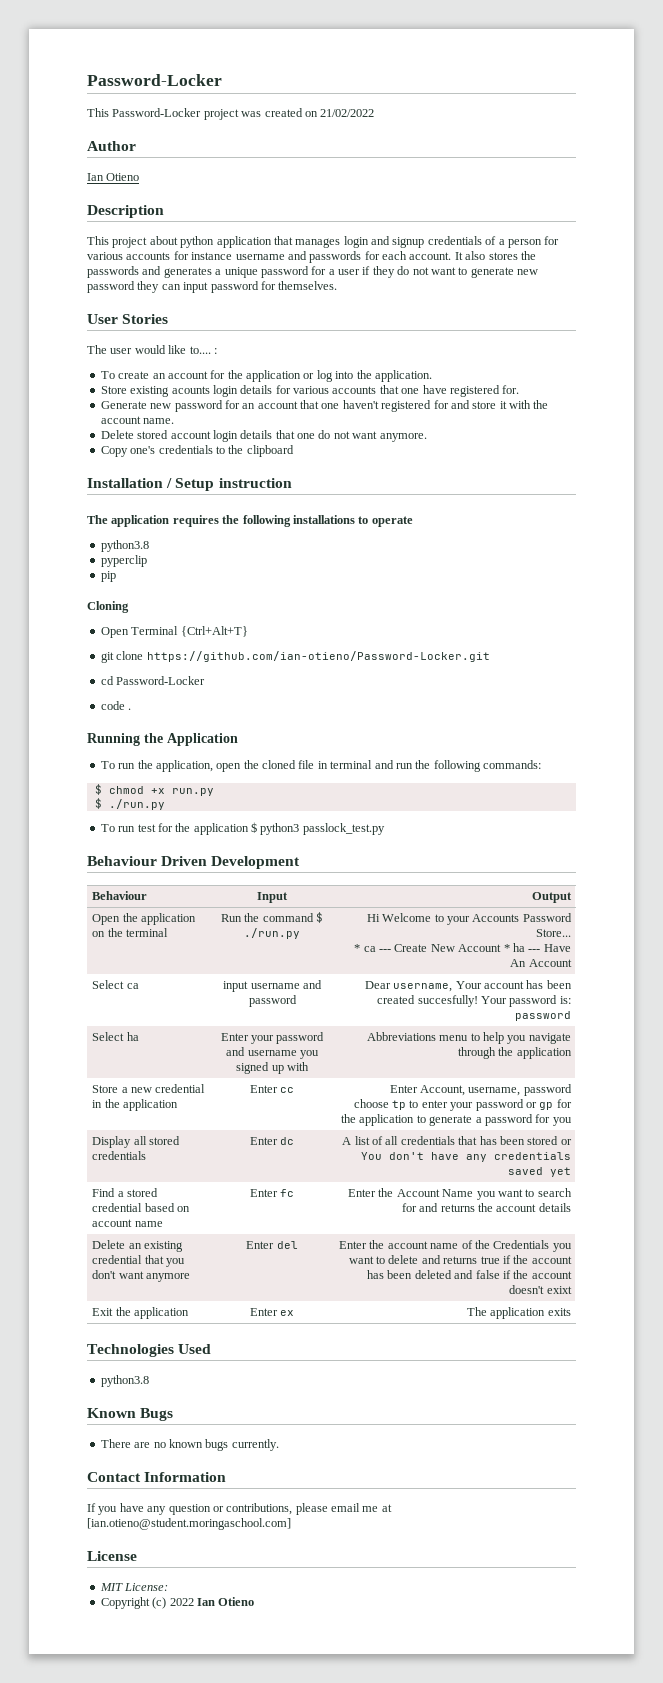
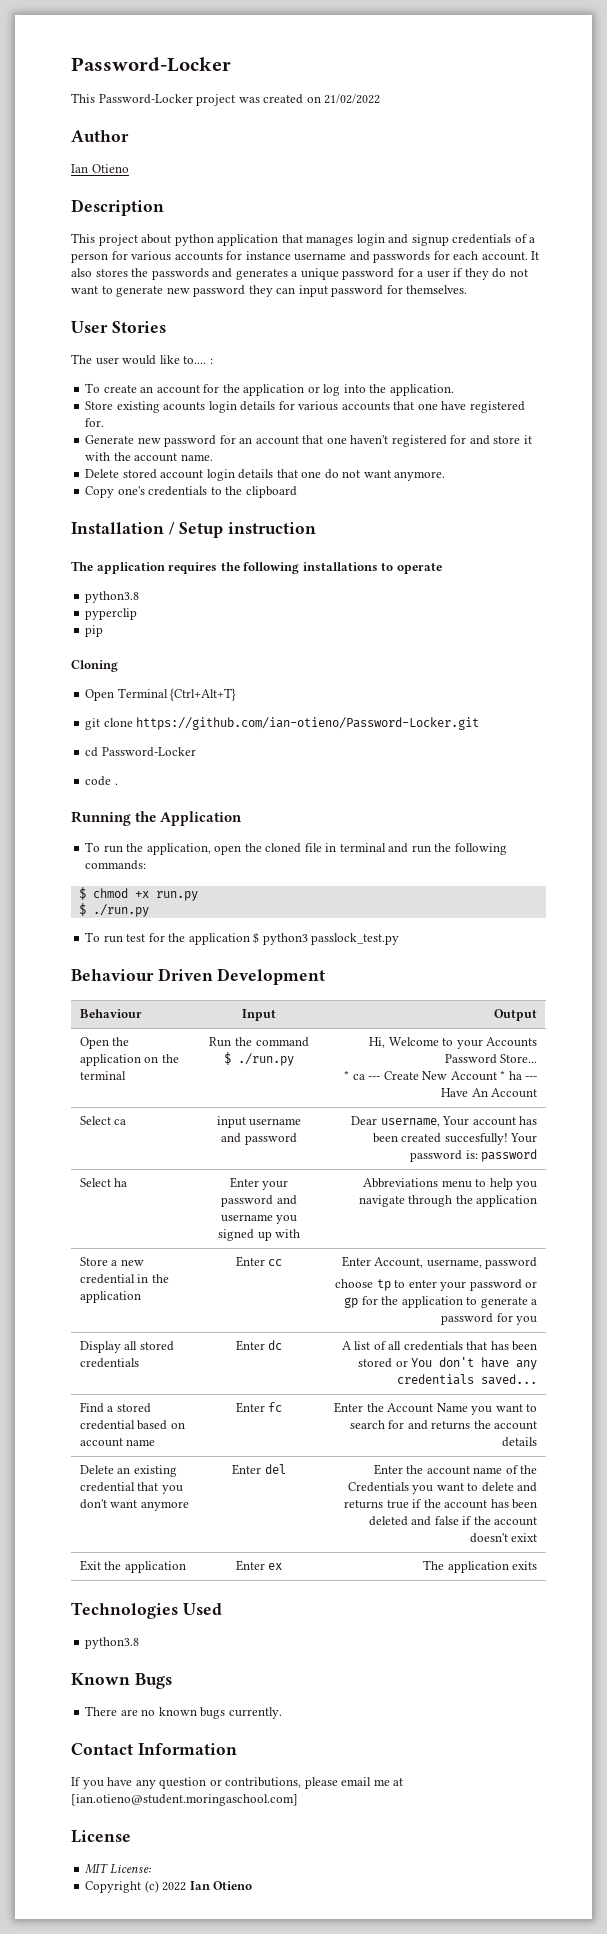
- Open the application on the terminal | Run the command $ ./run.py | Hi Welcome to your Accounts Password Store...
+ Open the application on the terminal | Run the command $ ./run.py | Hi, Welcome to your Accounts Password Store...
- Display all stored credentials | Enter dc | A list of all credentials that has been stored or You don't have any credentials saved yet
+ Display all stored credentials | Enter dc | A list of all credentials that has been stored or You don't have any credentials saved...

